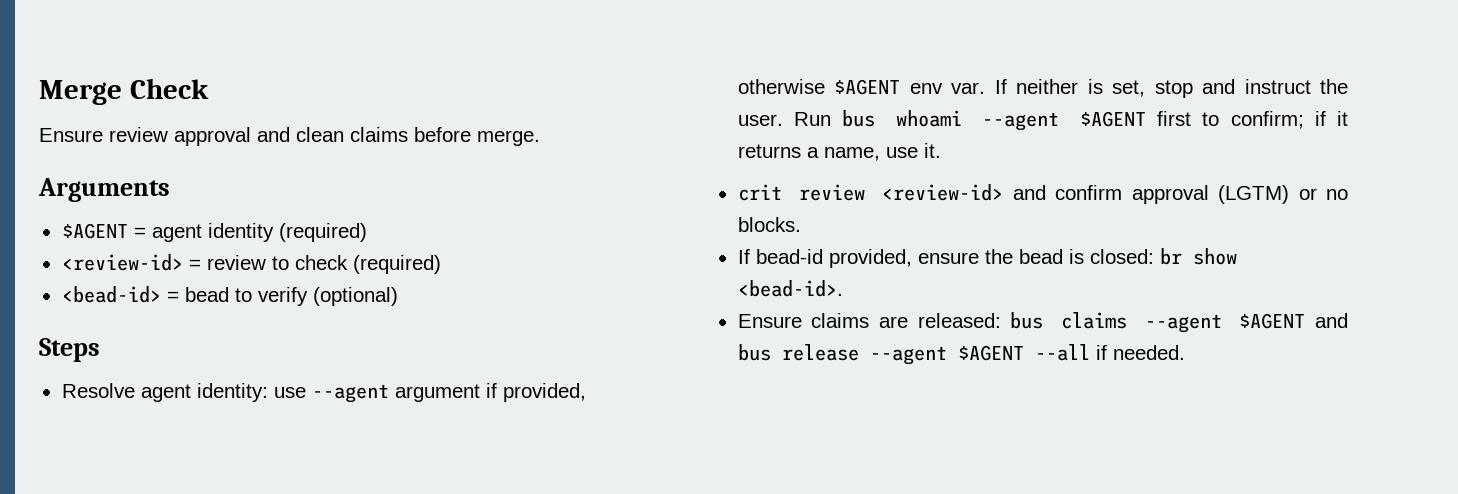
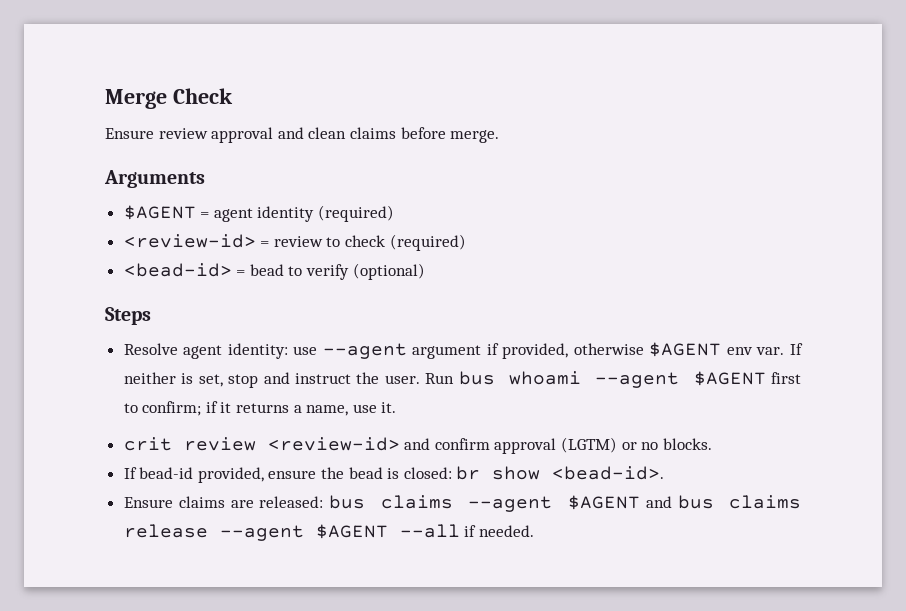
- Ensure claims are released: bus claims --agent $AGENT and bus release --agent $AGENT --all if needed.
+ Ensure claims are released: bus claims --agent $AGENT and bus claims release --agent $AGENT --all if needed.

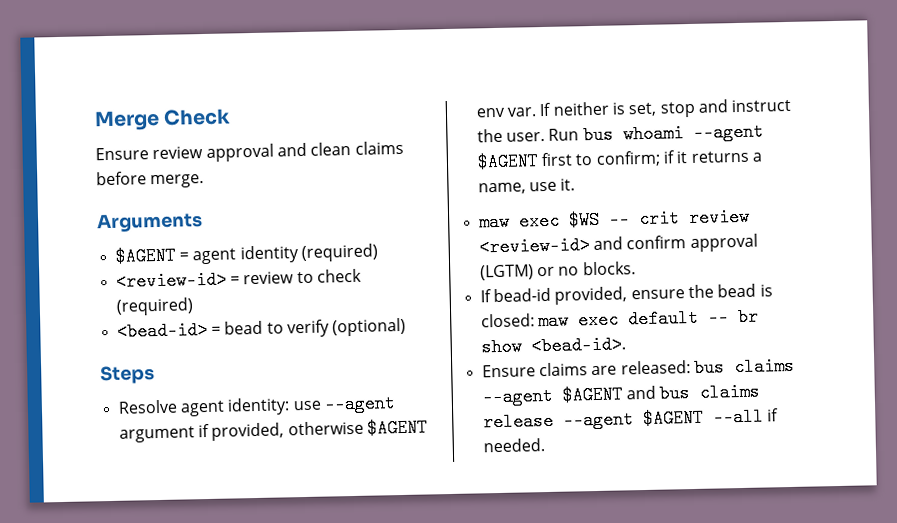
- crit review <review-id> and confirm approval (LGTM) or no blocks.
+ maw exec $WS -- crit review <review-id> and confirm approval (LGTM) or no blocks.
- If bead-id provided, ensure the bead is closed: br show <bead-id>.
+ If bead-id provided, ensure the bead is closed: maw exec default -- br show <bead-id>.

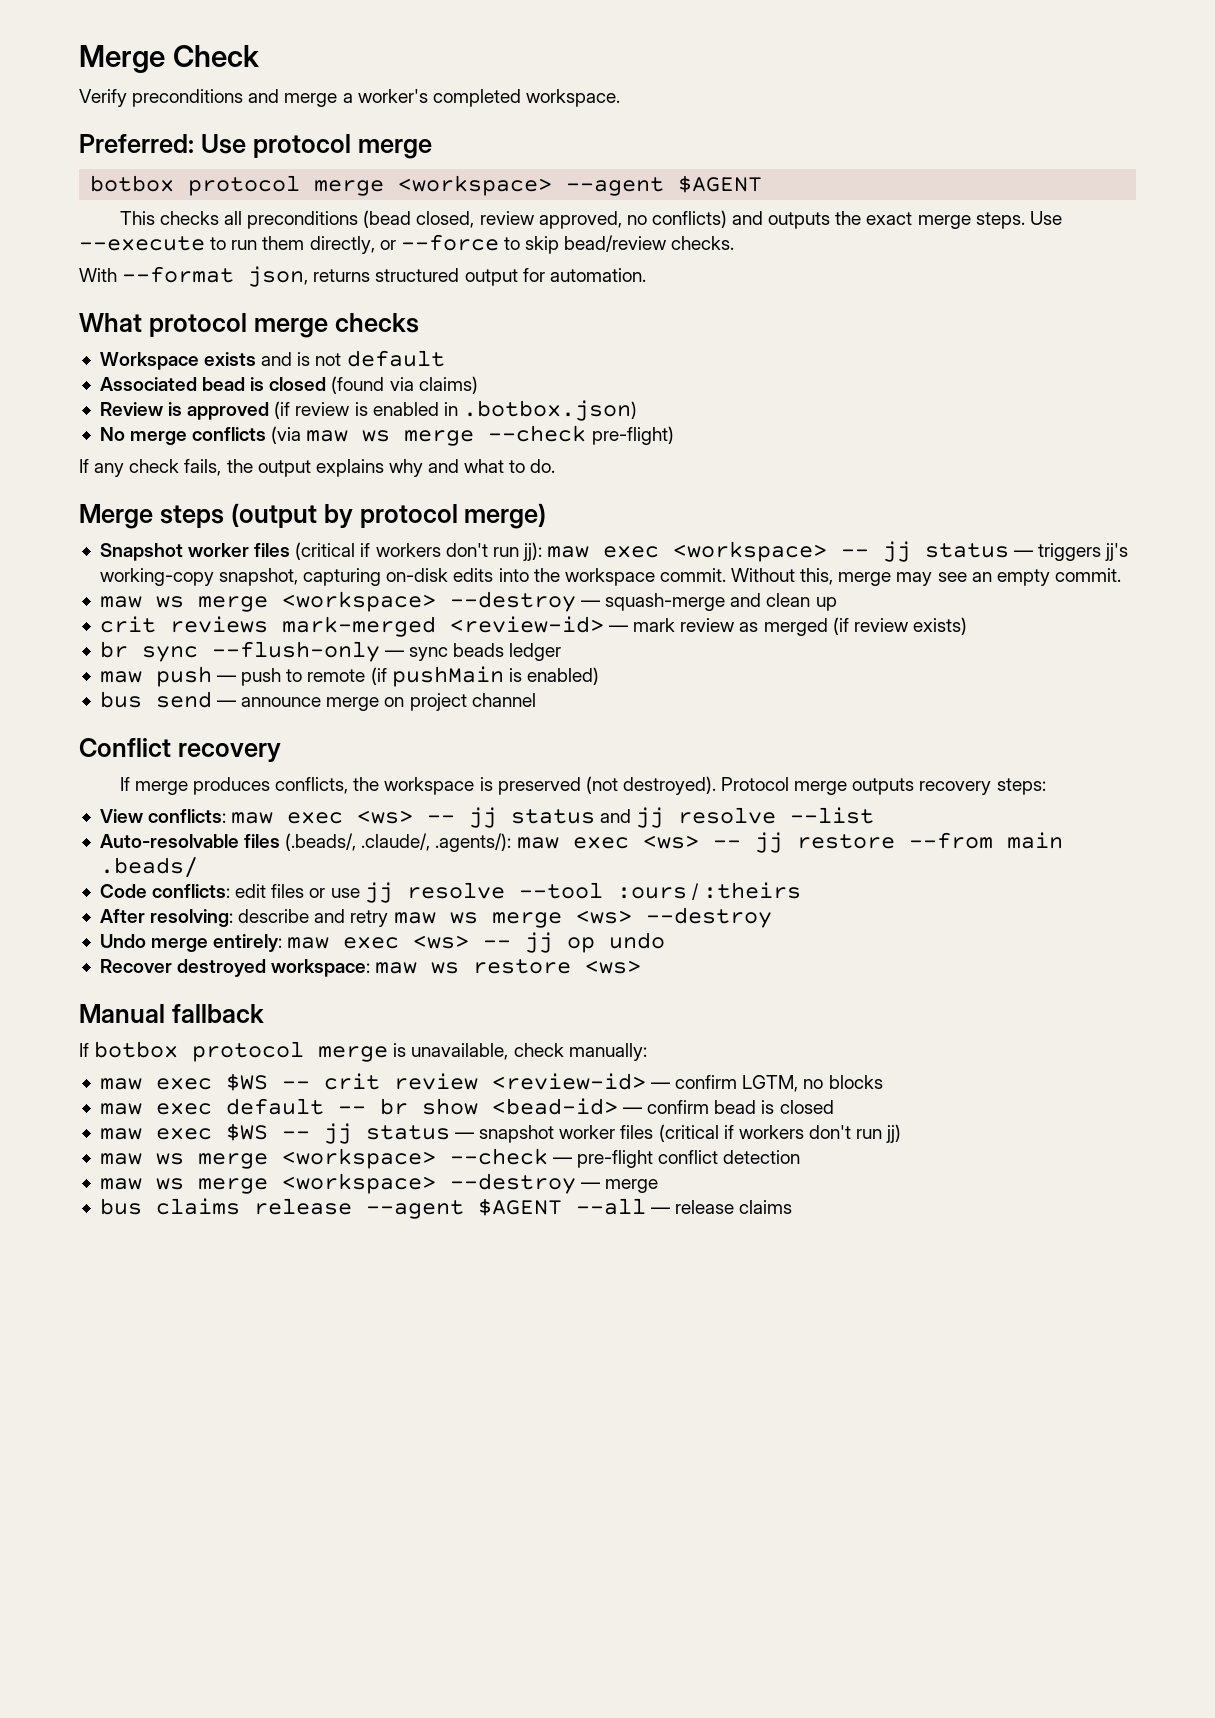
- Ensure review approval and clean claims before merge.
- Arguments
- $AGENT = agent identity (required)
- <review-id> = review to check (required)
- <bead-id> = bead to verify (optional)
- Steps
- Resolve agent identity: use --agent argument if provided, otherwise $AGENT env var. If neither is set, stop and instruct the user. Run bus whoami --agent $AGENT first to confirm; if it returns a name, use it.
+ Verify preconditions and merge a worker's completed workspace.
+ Preferred: Use protocol merge
+ botbox protocol merge <workspace> --agent $AGENT
+ This checks all preconditions (bead closed, review approved, no conflicts) and outputs the exact merge steps. Use --execute to run them directly, or --force to skip bead/review checks.
+ With --format json, returns structured output for automation.
+ What protocol merge checks
+ Workspace exists and is not default
+ Associated bead is closed (found via claims)
+ Review is approved (if review is enabled in .botbox.json)
+ No merge conflicts (via maw ws merge --check pre-flight)
+ If any check fails, the output explains why and what to do.
+ Merge steps (output by protocol merge)
+ Snapshot worker files (critical if workers don't run jj): maw exec <workspace> -- jj status — triggers jj's working-copy snapshot, capturing on-disk edits into the workspace commit. Without this, merge may see an empty commit.
+ maw ws merge <workspace> --destroy — squash-merge and clean up
+ crit reviews mark-merged <review-id> — mark review as merged (if review exists)
+ br sync --flush-only — sync beads ledger
+ maw push — push to remote (if pushMain is enabled)
+ bus send — announce merge on project channel
+ Conflict recovery
+ If merge produces conflicts, the workspace is preserved (not destroyed). Protocol merge outputs recovery steps:
+ View conflicts: maw exec <ws> -- jj status and jj resolve --list
+ Auto-resolvable files (.beads/, .claude/, .agents/): maw exec <ws> -- jj restore --from main .beads/
+ Code conflicts: edit files or use jj resolve --tool :ours / :theirs
+ After resolving: describe and retry maw ws merge <ws> --destroy
+ Undo merge entirely: maw exec <ws> -- jj op undo
+ Recover destroyed workspace: maw ws restore <ws>
+ Manual fallback
+ If botbox protocol merge is unavailable, check manually:
- maw exec $WS -- crit review <review-id> and confirm approval (LGTM) or no blocks.
- If bead-id provided, ensure the bead is closed: maw exec default -- br show <bead-id>.
- Ensure claims are released: bus claims --agent $AGENT and bus claims release --agent $AGENT --all if needed.
+ maw exec $WS -- crit review <review-id> — confirm LGTM, no blocks
+ maw exec default -- br show <bead-id> — confirm bead is closed
+ maw exec $WS -- jj status — snapshot worker files (critical if workers don't run jj)
+ maw ws merge <workspace> --check — pre-flight conflict detection
+ maw ws merge <workspace> --destroy — merge
+ bus claims release --agent $AGENT --all — release claims

